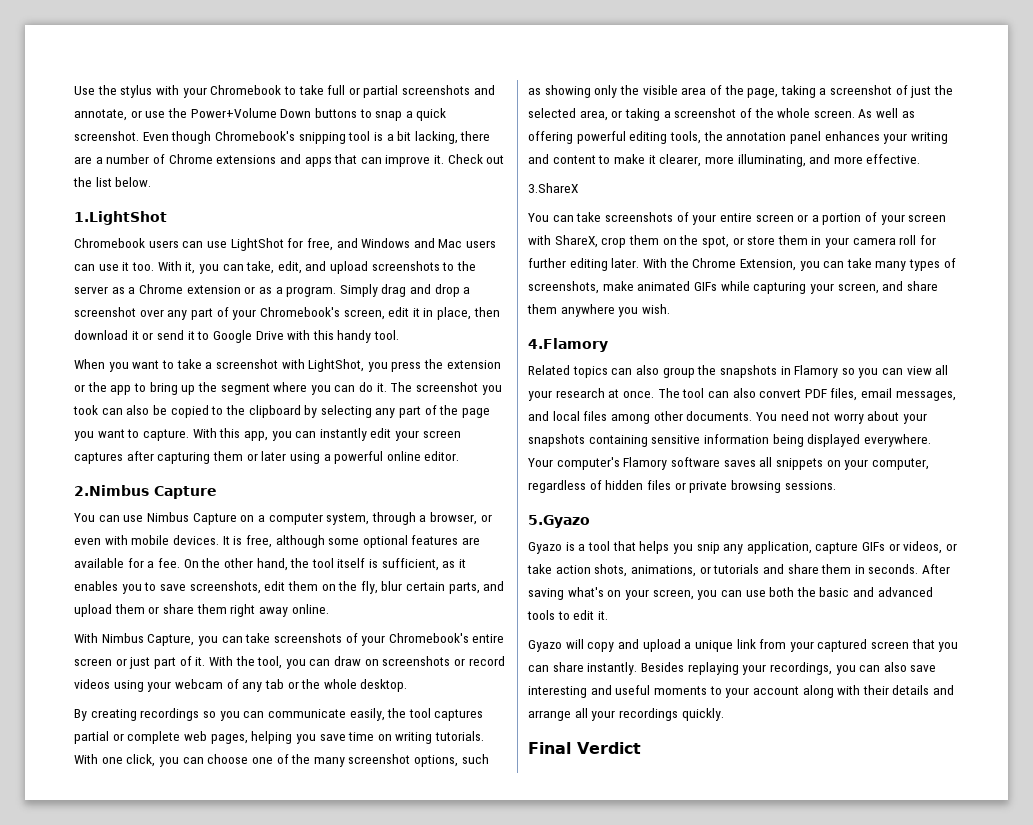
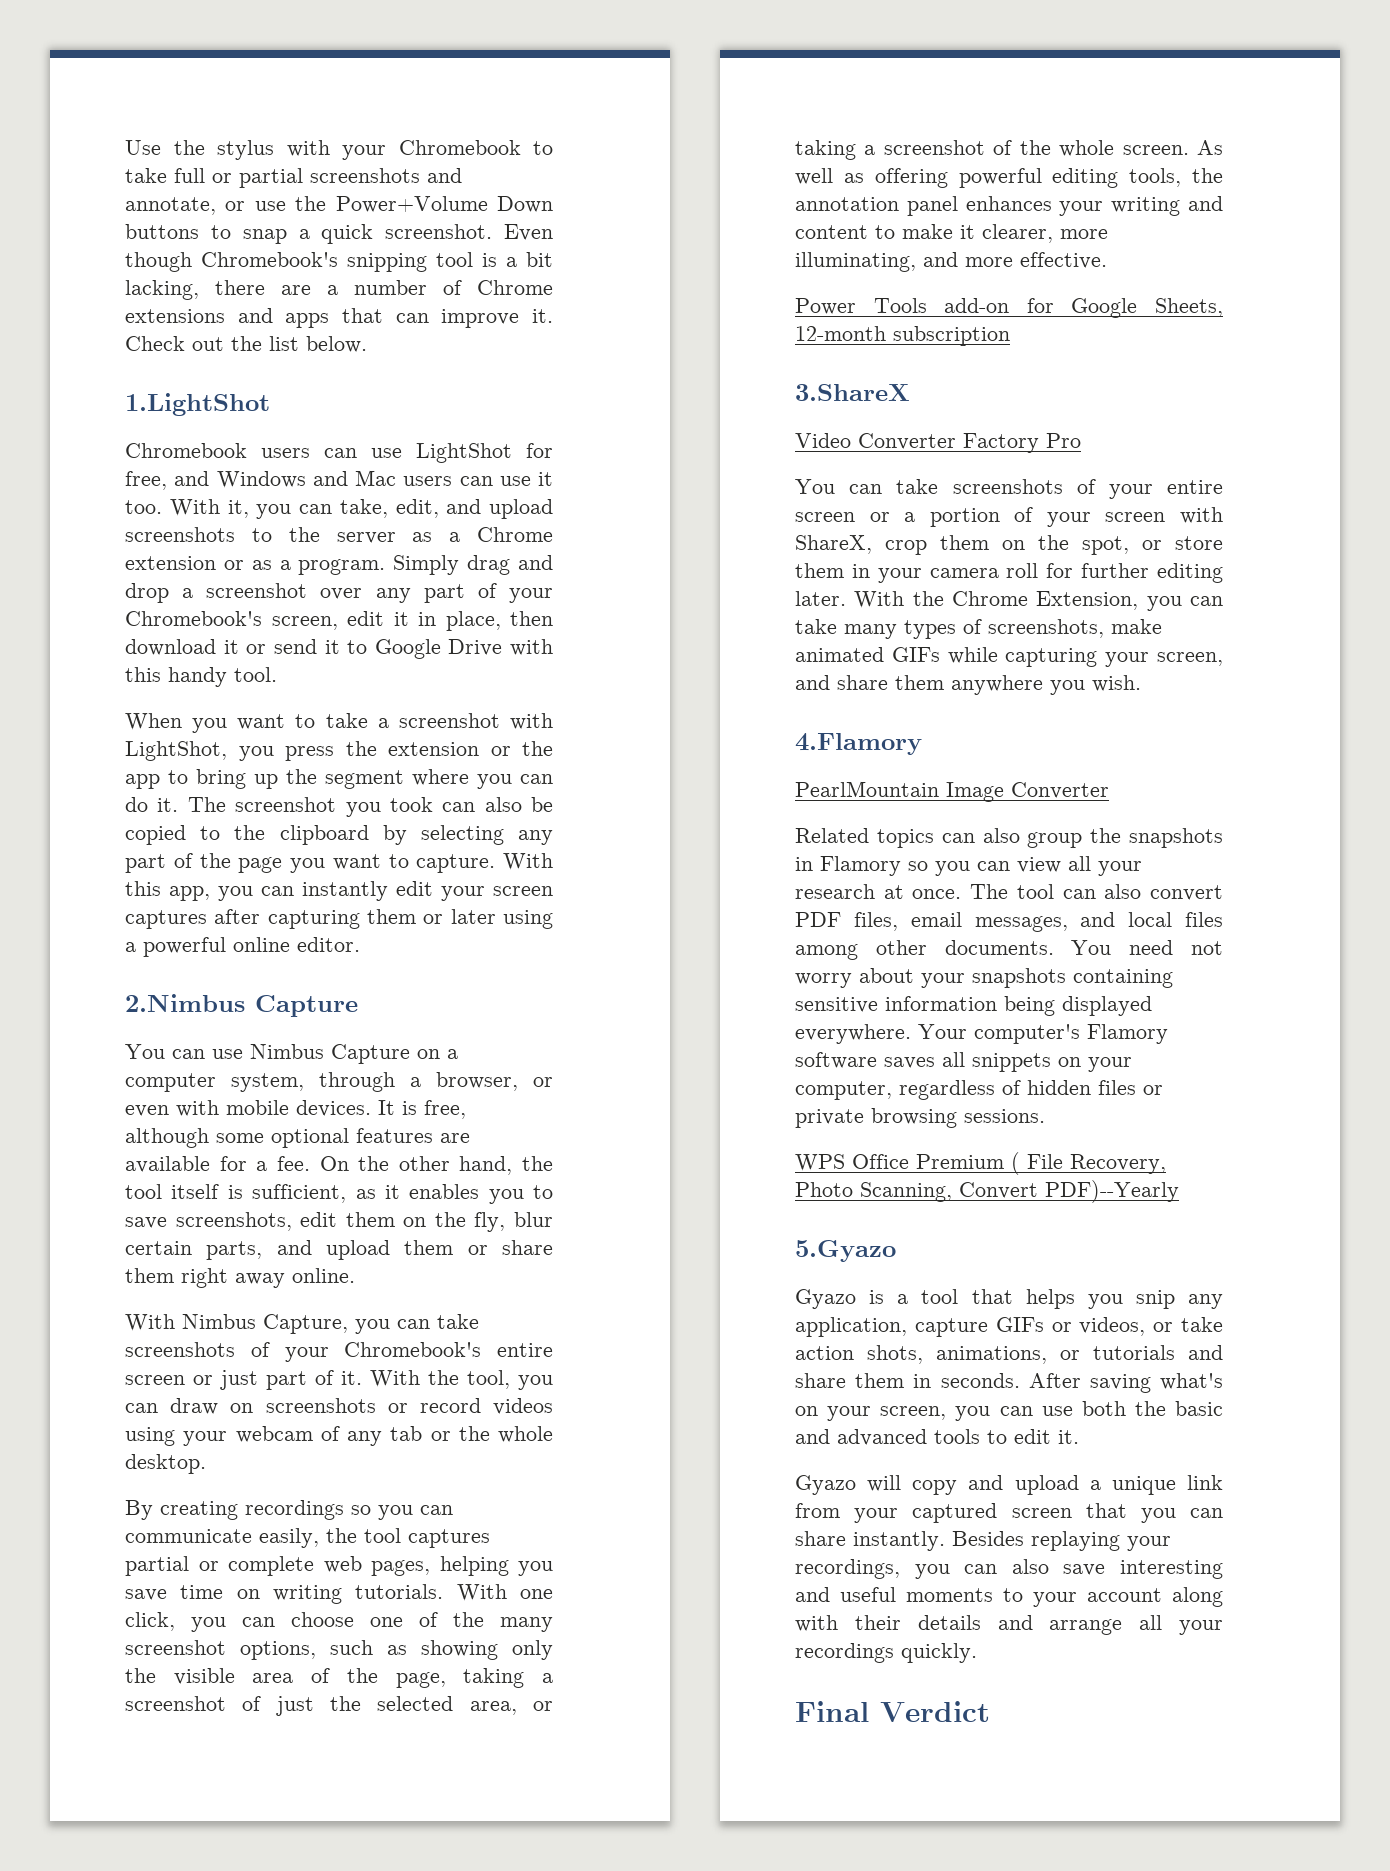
+ Power Tools add-on for Google Sheets, 12-month subscription
  3.ShareX
+ Video Converter Factory Pro
+ PearlMountain Image Converter
+ WPS Office Premium ( File Recovery, Photo Scanning, Convert PDF)--Yearly

